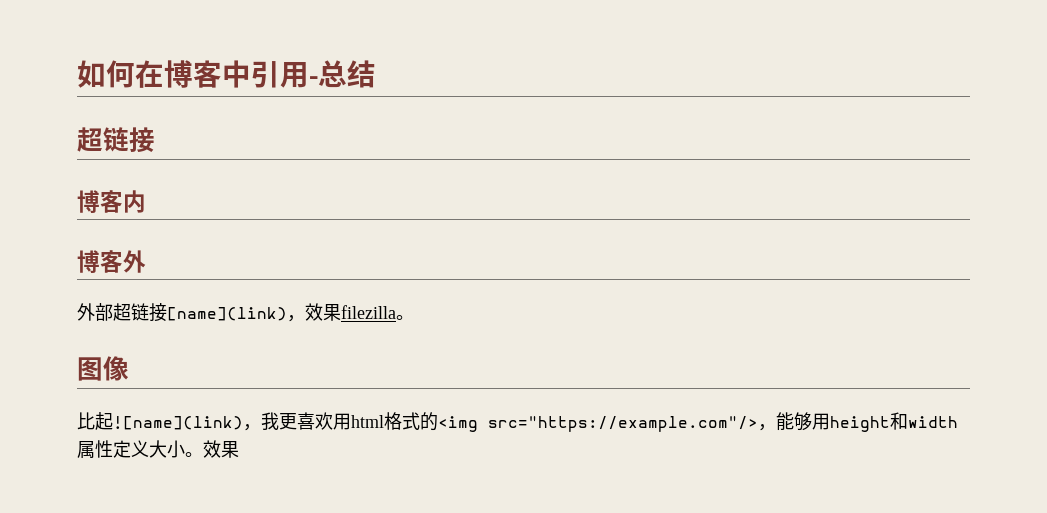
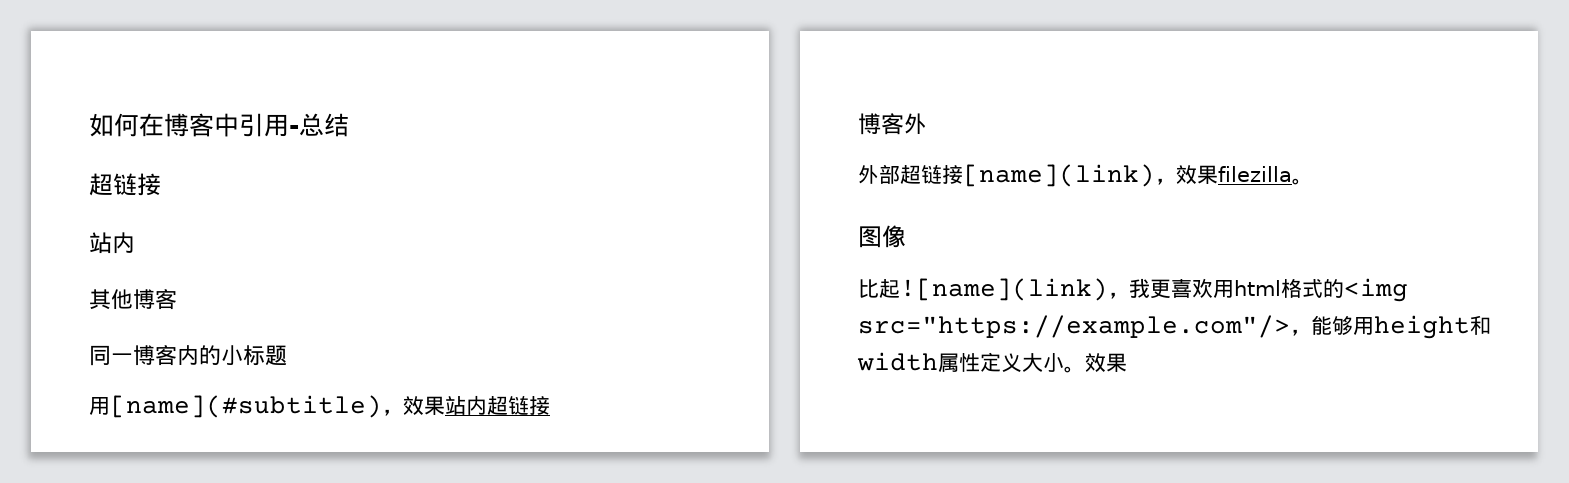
  如何在博客中引用-总结
  超链接
- 博客内
+ 站内
+ 其他博客
+ 同一博客内的小标题
+ 用[name](#subtitle)，效果站内超链接

